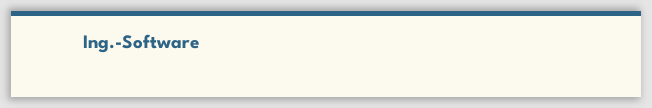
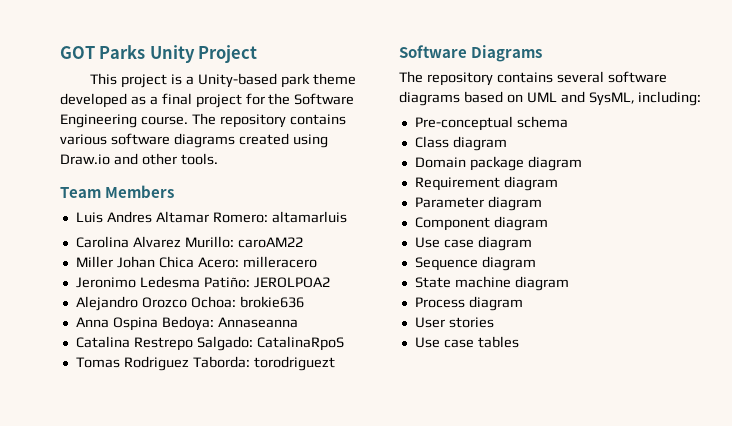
- Ing.-Software
+ GOT Parks Unity Project
+ This project is a Unity-based park theme developed as a final project for the Software Engineering course. The repository contains various software diagrams created using Draw.io and other tools.
+ Team Members
+ Luis Andres Altamar Romero: altamarluis
+ Carolina Alvarez Murillo: caroAM22
+ Miller Johan Chica Acero: milleracero
+ Jeronimo Ledesma Patiño: JEROLPOA2
+ Alejandro Orozco Ochoa: brokie636
+ Anna Ospina Bedoya: Annaseanna
+ Catalina Restrepo Salgado: CatalinaRpoS
+ Tomas Rodriguez Taborda: torodriguezt
+ Software Diagrams
+ The repository contains several software diagrams based on UML and SysML, including:
+ Pre-conceptual schema
+ Class diagram
+ Domain package diagram
+ Requirement diagram
+ Parameter diagram
+ Component diagram
+ Use case diagram
+ Sequence diagram
+ State machine diagram
+ Process diagram
+ User stories
+ Use case tables

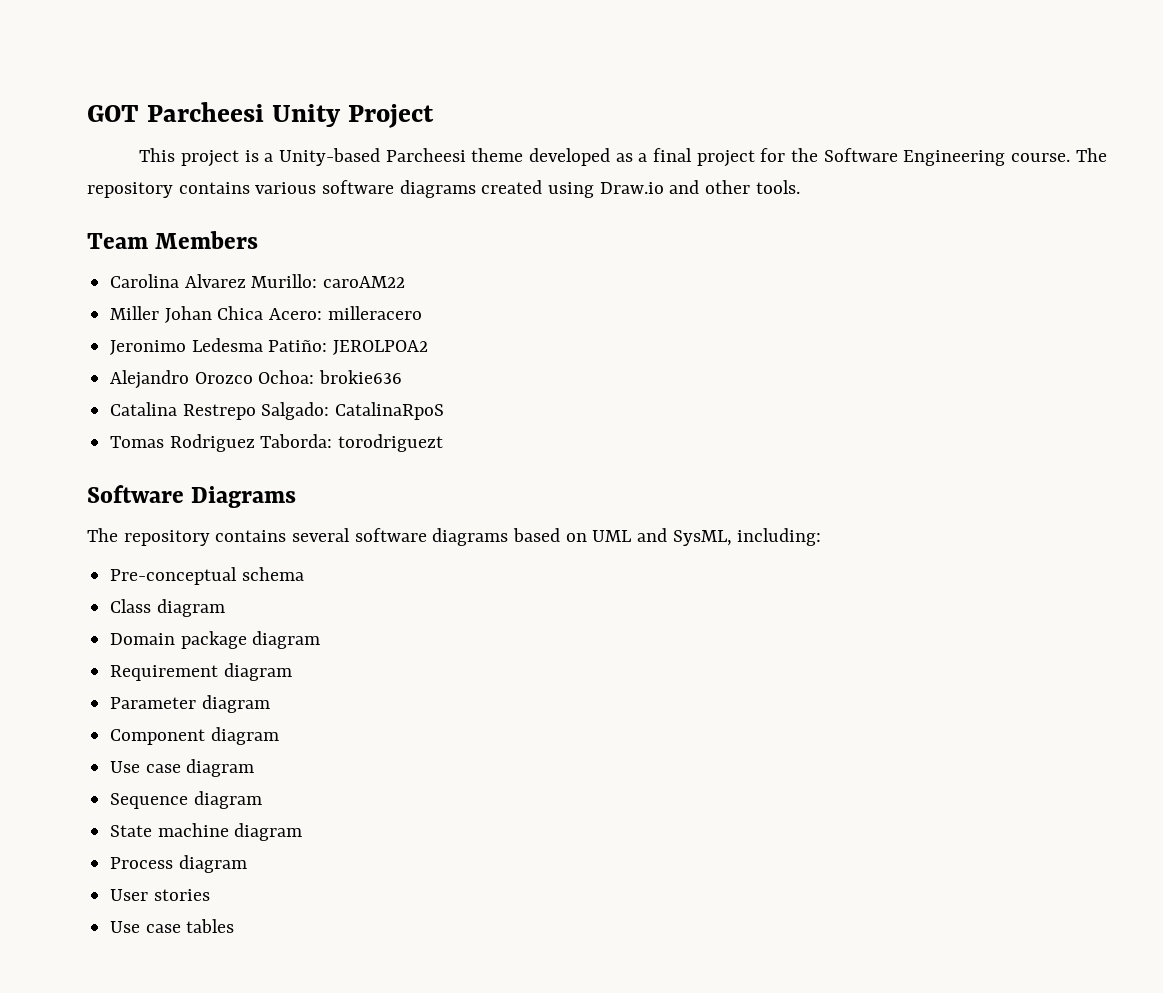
- GOT Parks Unity Project
+ GOT Parcheesi Unity Project
- This project is a Unity-based park theme developed as a final project for the Software Engineering course.
+ This project is a Unity-based Parcheesi theme developed as a final project for the Software Engineering course.
- Luis Andres Altamar Romero: altamarluis
- Anna Ospina Bedoya: Annaseanna

